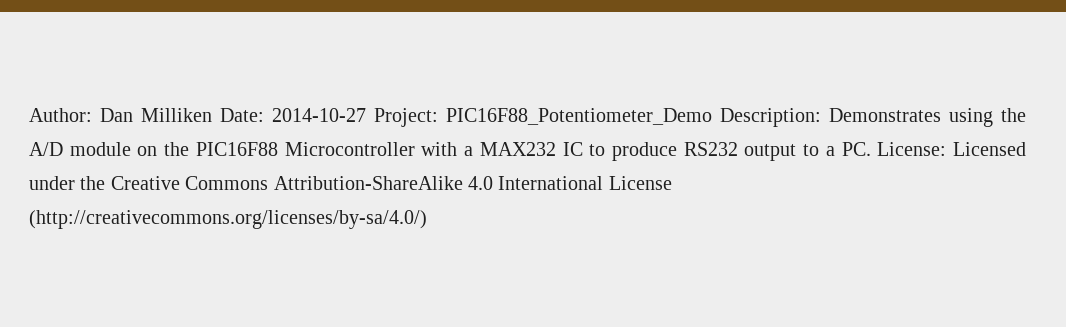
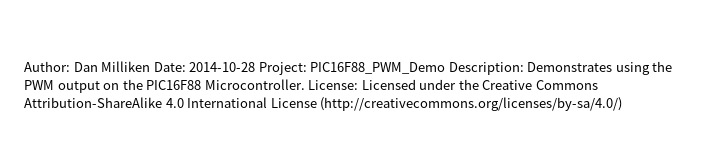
- Author: Dan Milliken Date: 2014-10-27 Project: PIC16F88_Potentiometer_Demo Description: Demonstrates using the A/D module on the PIC16F88 Microcontroller with a MAX232 IC to produce RS232 output to a PC. License: Licensed under the Creative Commons Attribution-ShareAlike 4.0 International License (http://creativecommons.org/licenses/by-sa/4.0/)
+ Author: Dan Milliken Date: 2014-10-28 Project: PIC16F88_PWM_Demo Description: Demonstrates using the PWM output on the PIC16F88 Microcontroller. License: Licensed under the Creative Commons Attribution-ShareAlike 4.0 International License (http://creativecommons.org/licenses/by-sa/4.0/)

